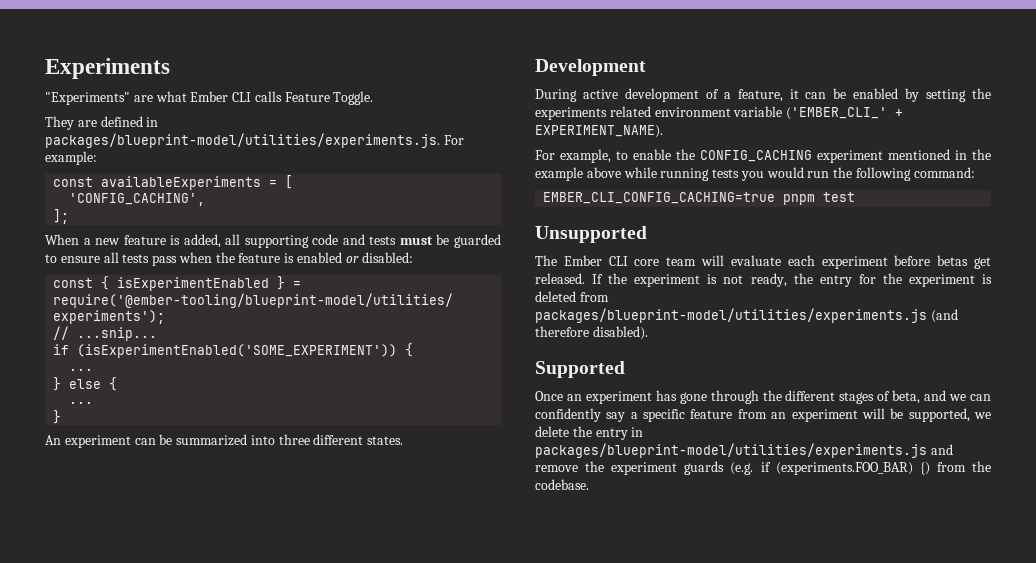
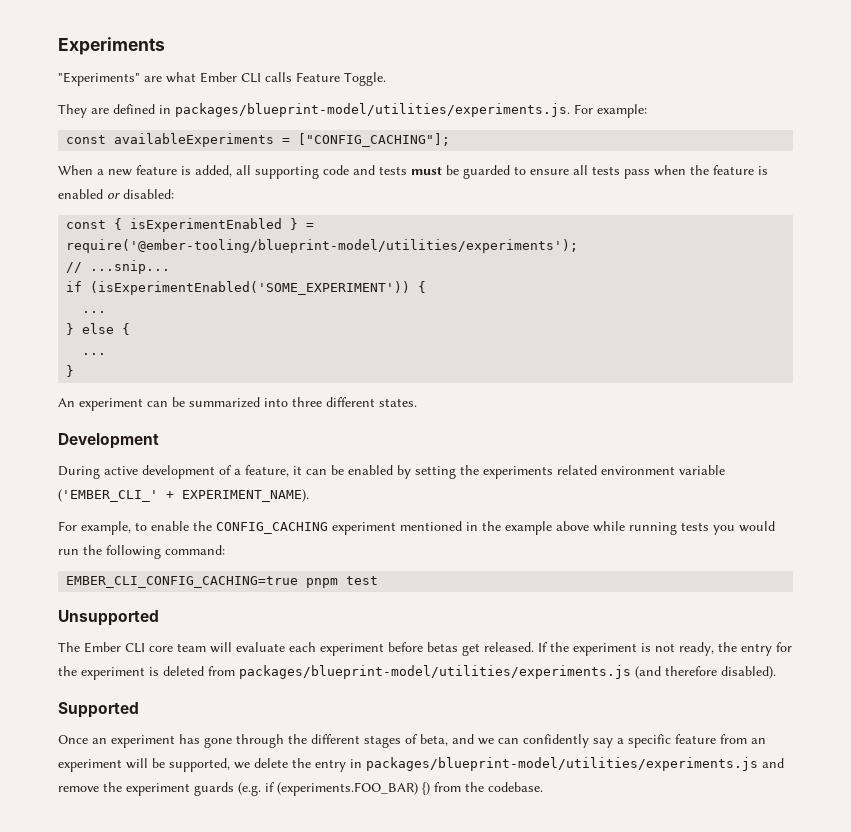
- const availableExperiments = [
- 'CONFIG_CACHING',
- ];
+ const availableExperiments = ["CONFIG_CACHING"];

